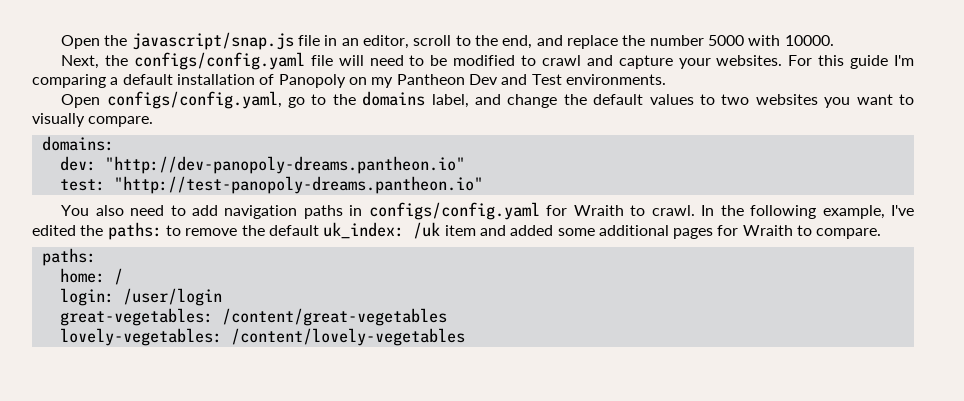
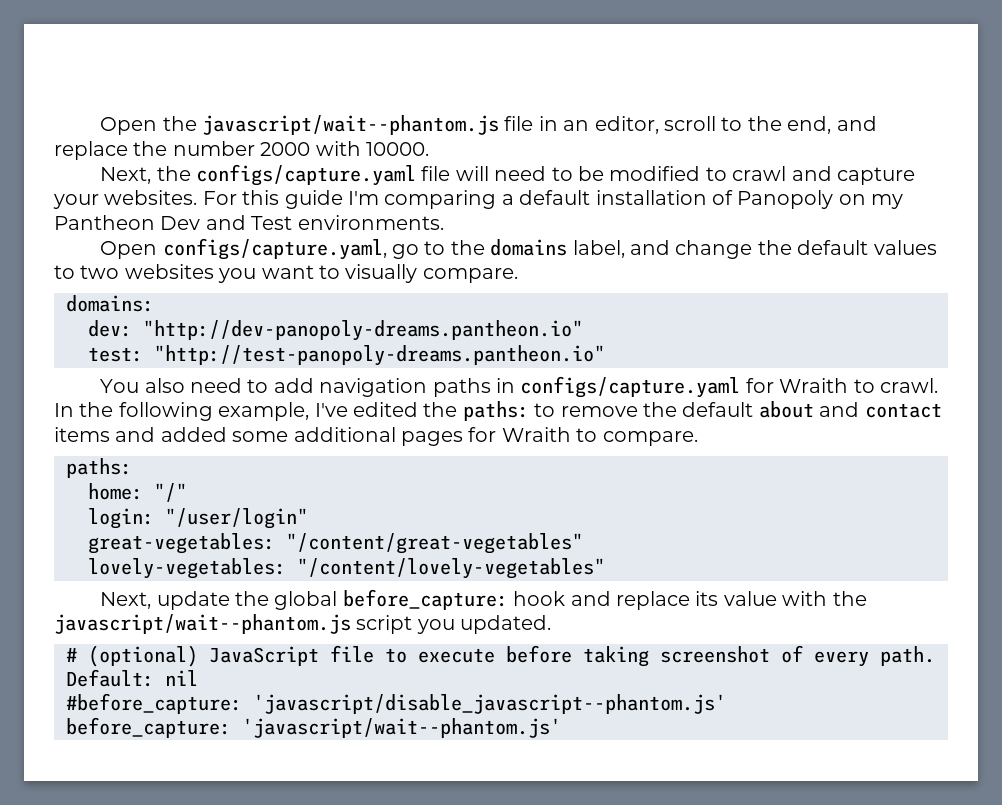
- Open the javascript/snap.js file in an editor, scroll to the end, and replace the number 5000 with 10000.
+ Open the javascript/wait--phantom.js file in an editor, scroll to the end, and replace the number 2000 with 10000.
- Next, the configs/config.yaml file will need to be modified to crawl and capture your websites.
+ Next, the configs/capture.yaml file will need to be modified to crawl and capture your websites.
- Open configs/config.yaml, go to the domains label, and change the default values to two websites you want to visually compare.
+ Open configs/capture.yaml, go to the domains label, and change the default values to two websites you want to visually compare.
- You also need to add navigation paths in configs/config.yaml for Wraith to crawl.
+ You also need to add navigation paths in configs/capture.yaml for Wraith to crawl.
- In the following example, I've edited the paths: to remove the default uk_index: /uk item and added some additional pages for Wraith to compare.
+ In the following example, I've edited the paths: to remove the default about and contact items and added some additional pages for Wraith to compare.
- home: /
+ home: "/"
- login: /user/login
+ login: "/user/login"
- great-vegetables: /content/great-vegetables
+ great-vegetables: "/content/great-vegetables"
- lovely-vegetables: /content/lovely-vegetables
+ lovely-vegetables: "/content/lovely-vegetables"
+ Next, update the global before_capture: hook and replace its value with the javascript/wait--phantom.js script you updated.
+ # (optional) JavaScript file to execute before taking screenshot of every path. Default: nil
+ #before_capture: 'javascript/disable_javascript--phantom.js'
+ before_capture: 'javascript/wait--phantom.js'

